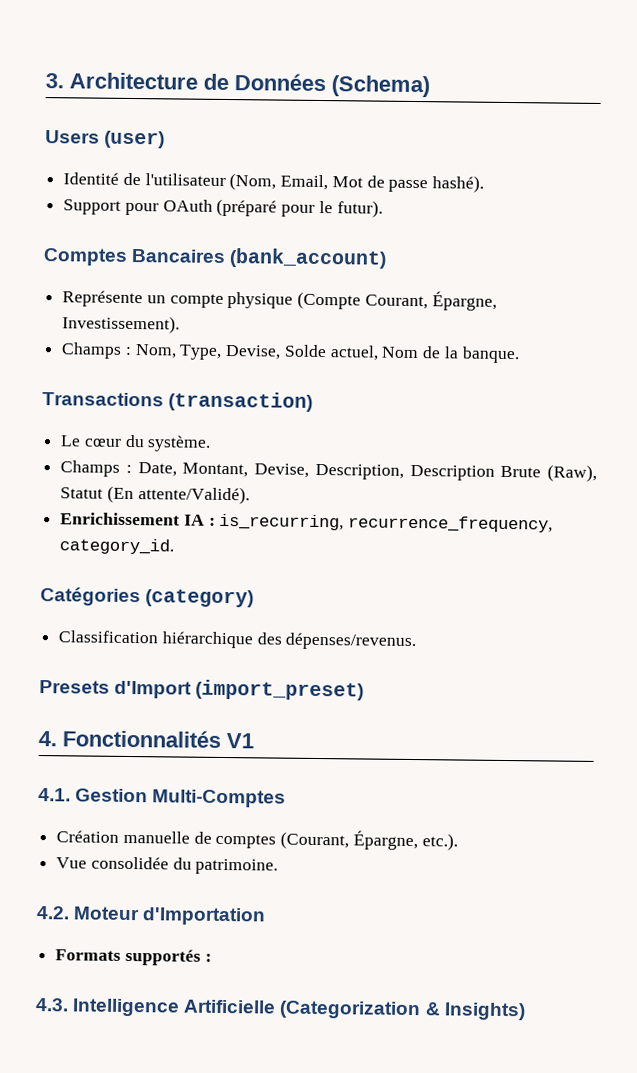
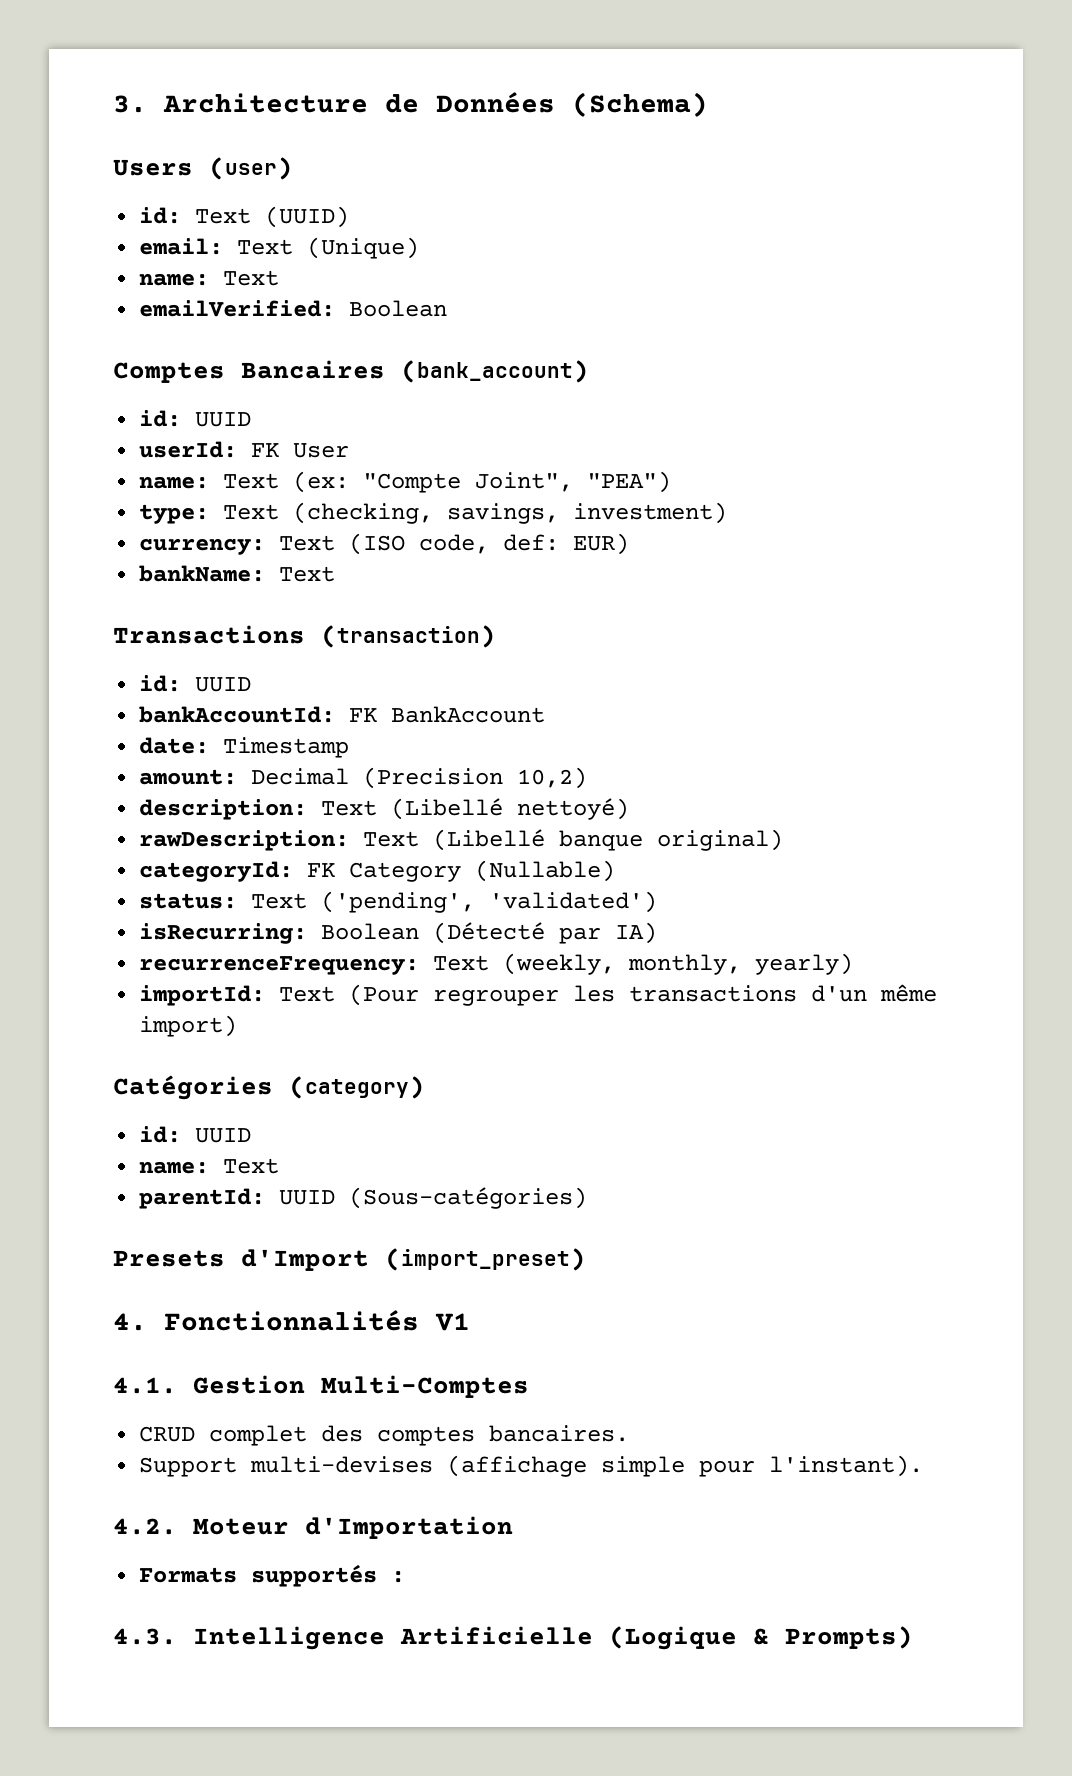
- Identité de l'utilisateur (Nom, Email, Mot de passe hashé).
- Support pour OAuth (préparé pour le futur).
+ id: Text (UUID)
+ email: Text (Unique)
+ name: Text
+ emailVerified: Boolean
  Comptes Bancaires (bank_account)
- Représente un compte physique (Compte Courant, Épargne, Investissement).
- Champs : Nom, Type, Devise, Solde actuel, Nom de la banque.
+ id: UUID
+ userId: FK User
+ name: Text (ex: "Compte Joint", "PEA")
+ type: Text (checking, savings, investment)
+ currency: Text (ISO code, def: EUR)
+ bankName: Text
  Transactions (transaction)
- Le cœur du système.
- Champs : Date, Montant, Devise, Description, Description Brute (Raw), Statut (En attente/Validé).
- Enrichissement IA : is_recurring, recurrence_frequency, category_id.
+ id: UUID
+ bankAccountId: FK BankAccount
+ date: Timestamp
+ amount: Decimal (Precision 10,2)
+ description: Text (Libellé nettoyé)
+ rawDescription: Text (Libellé banque original)
+ categoryId: FK Category (Nullable)
+ status: Text ('pending', 'validated')
+ isRecurring: Boolean (Détecté par IA)
+ recurrenceFrequency: Text (weekly, monthly, yearly)
+ importId: Text (Pour regrouper les transactions d'un même import)
  Catégories (category)
- Classification hiérarchique des dépenses/revenus.
+ id: UUID
+ name: Text
+ parentId: UUID (Sous-catégories)
- Création manuelle de comptes (Courant, Épargne, etc.).
- Vue consolidée du patrimoine.
+ CRUD complet des comptes bancaires.
+ Support multi-devises (affichage simple pour l'instant).
- 4.3. Intelligence Artificielle (Categorization & Insights)
+ 4.3. Intelligence Artificielle (Logique & Prompts)

